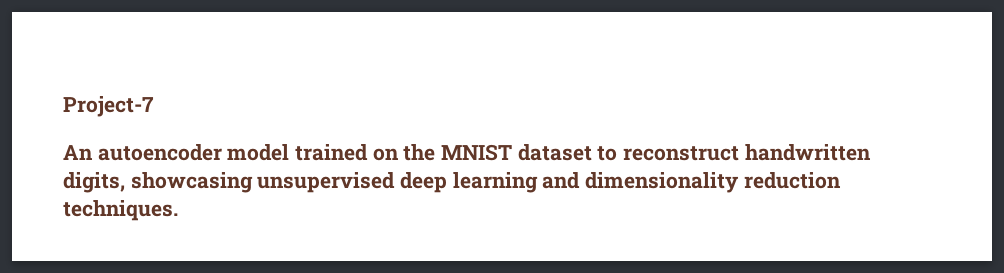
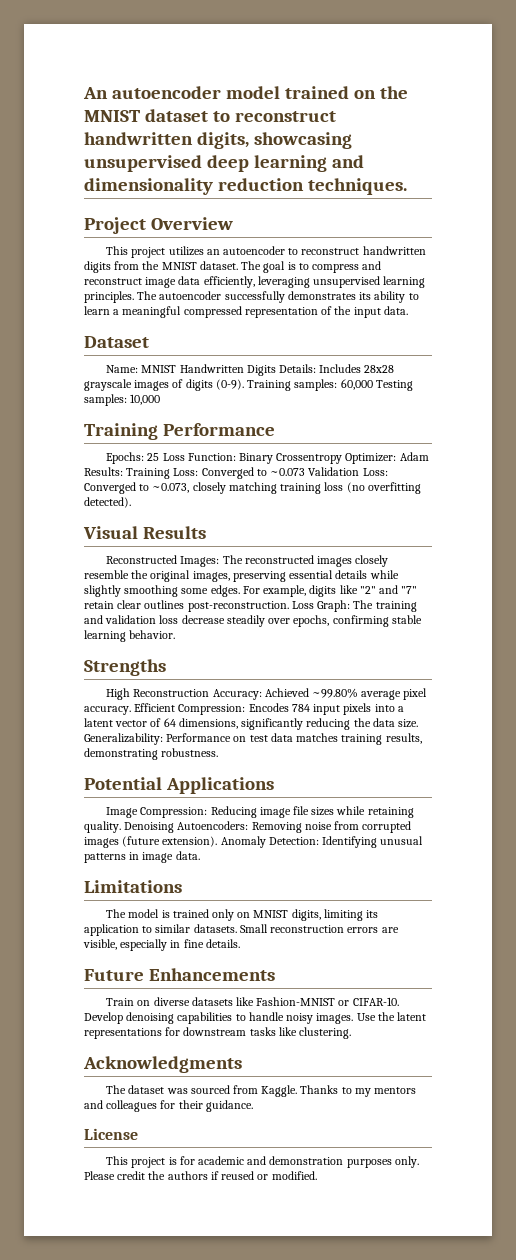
- Project-7
+ Project Overview
+ This project utilizes an autoencoder to reconstruct handwritten digits from the MNIST dataset. The goal is to compress and reconstruct image data efficiently, leveraging unsupervised learning principles. The autoencoder successfully demonstrates its ability to learn a meaningful compressed representation of the input data.
+ Dataset
+ Name: MNIST Handwritten Digits Details: Includes 28x28 grayscale images of digits (0-9). Training samples: 60,000 Testing samples: 10,000
+ Training Performance
+ Epochs: 25 Loss Function: Binary Crossentropy Optimizer: Adam Results: Training Loss: Converged to ~0.073 Validation Loss: Converged to ~0.073, closely matching training loss (no overfitting detected).
+ Visual Results
+ Reconstructed Images: The reconstructed images closely resemble the original images, preserving essential details while slightly smoothing some edges. For example, digits like "2" and "7" retain clear outlines post-reconstruction. Loss Graph: The training and validation loss decrease steadily over epochs, confirming stable learning behavior.
+ Strengths
+ High Reconstruction Accuracy: Achieved ~99.80% average pixel accuracy. Efficient Compression: Encodes 784 input pixels into a latent vector of 64 dimensions, significantly reducing the data size. Generalizability: Performance on test data matches training results, demonstrating robustness.
+ Potential Applications
+ Image Compression: Reducing image file sizes while retaining quality. Denoising Autoencoders: Removing noise from corrupted images (future extension). Anomaly Detection: Identifying unusual patterns in image data.
+ Limitations
+ The model is trained only on MNIST digits, limiting its application to similar datasets. Small reconstruction errors are visible, especially in fine details.
+ Future Enhancements
+ Train on diverse datasets like Fashion-MNIST or CIFAR-10. Develop denoising capabilities to handle noisy images. Use the latent representations for downstream tasks like clustering.
+ Acknowledgments
+ The dataset was sourced from Kaggle. Thanks to my mentors and colleagues for their guidance.
+ License
+ This project is for academic and demonstration purposes only. Please credit the authors if reused or modified.

